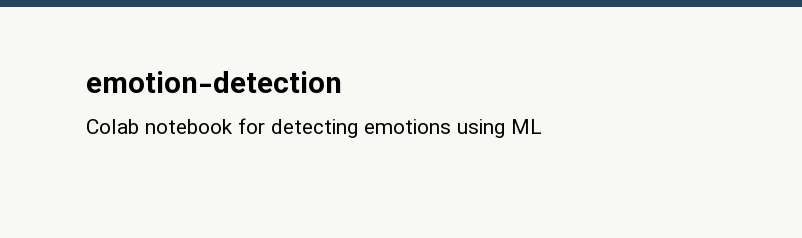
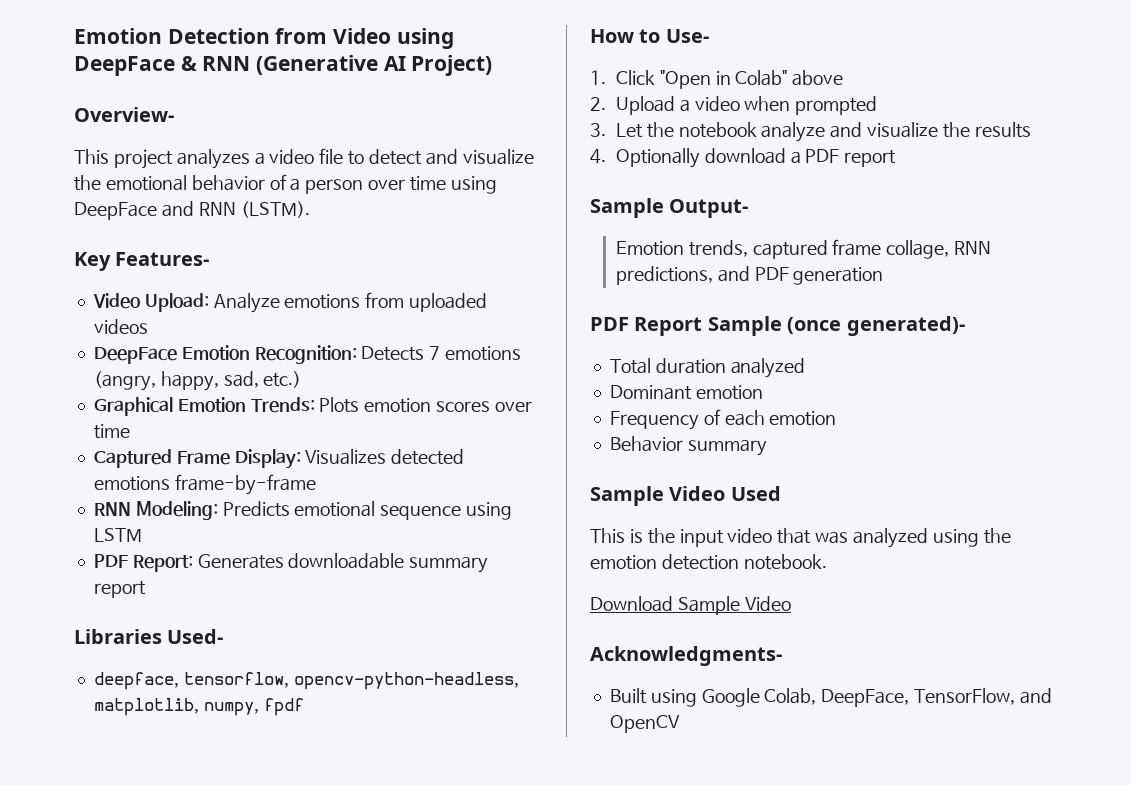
- emotion-detection
- Colab notebook for detecting emotions using ML
+ Emotion Detection from Video using DeepFace & RNN (Generative AI Project)
+ Overview-
+ This project analyzes a video file to detect and visualize the emotional behavior of a person over time using DeepFace and RNN (LSTM).
+ Key Features-
+ Video Upload: Analyze emotions from uploaded videos
+ DeepFace Emotion Recognition: Detects 7 emotions (angry, happy, sad, etc.)
+ Graphical Emotion Trends: Plots emotion scores over time
+ Captured Frame Display: Visualizes detected emotions frame-by-frame
+ RNN Modeling: Predicts emotional sequence using LSTM
+ PDF Report: Generates downloadable summary report
+ Libraries Used-
+ deepface, tensorflow, opencv-python-headless, matplotlib, numpy, fpdf
+ How to Use-
+ 1. Click "Open in Colab" above
+ 2. Upload a video when prompted
+ 3. Let the notebook analyze and visualize the results
+ 4. Optionally download a PDF report
+ Sample Output-
+ Emotion trends, captured frame collage, RNN predictions, and PDF generation
+ PDF Report Sample (once generated)-
+ Total duration analyzed
+ Dominant emotion
+ Frequency of each emotion
+ Behavior summary
+ Sample Video Used
+ This is the input video that was analyzed using the emotion detection notebook.
+ Download Sample Video
+ Acknowledgments-
+ Built using Google Colab, DeepFace, TensorFlow, and OpenCV

